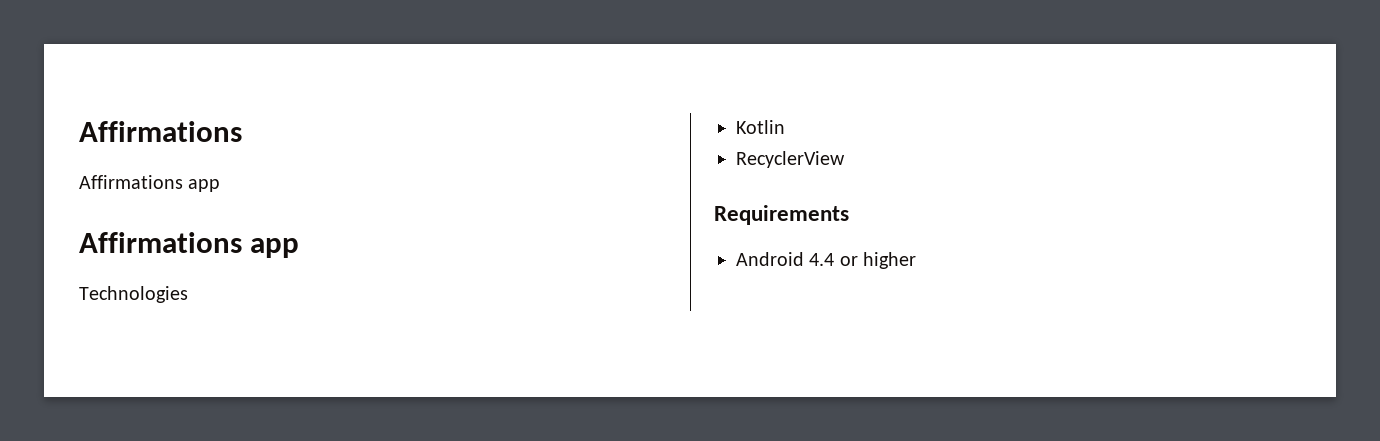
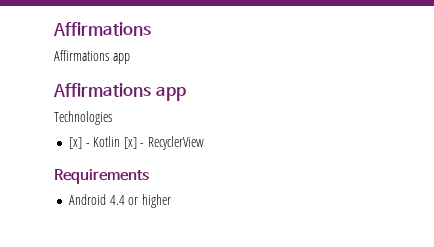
- Kotlin
- RecyclerView
+ [x] - Kotlin [x] - RecyclerView

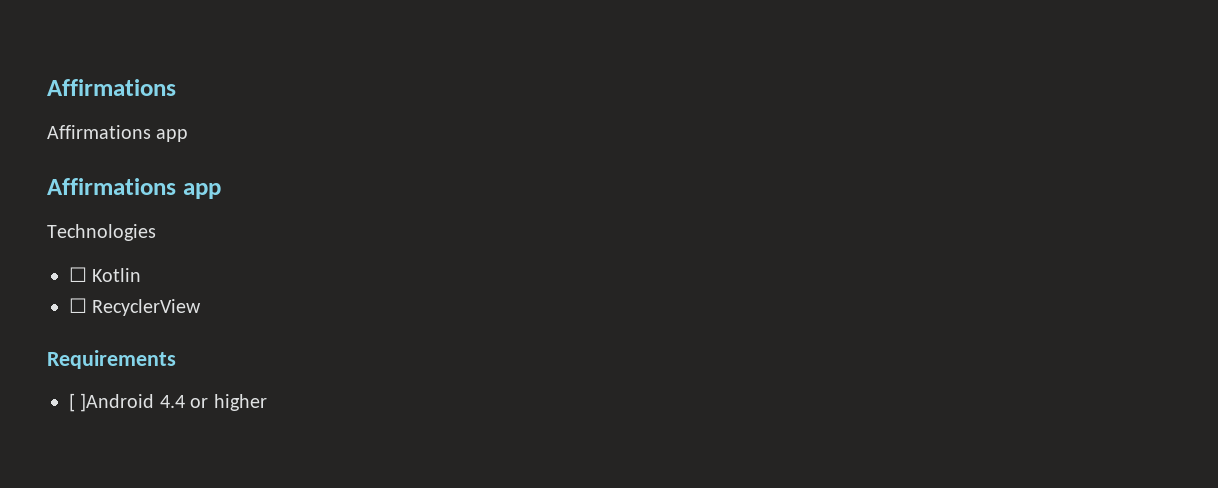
- [x] - Kotlin [x] - RecyclerView
+ ☐ Kotlin
+ ☐ RecyclerView
- Android 4.4 or higher
+ [ ]Android 4.4 or higher

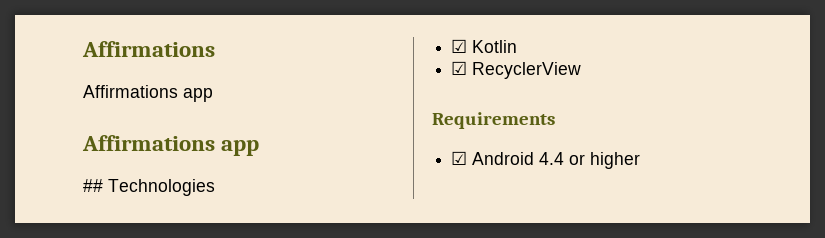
- Technologies
+ ## Technologies
- ☐ Kotlin
+ ☑ Kotlin
- ☐ RecyclerView
+ ☑ RecyclerView
- [ ]Android 4.4 or higher
+ ☑ Android 4.4 or higher

